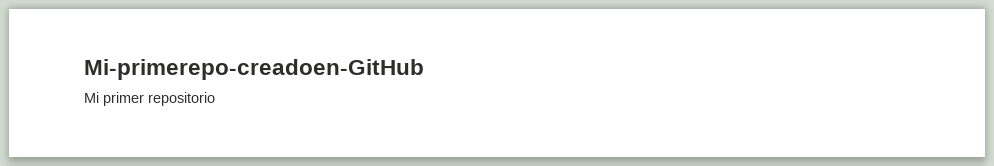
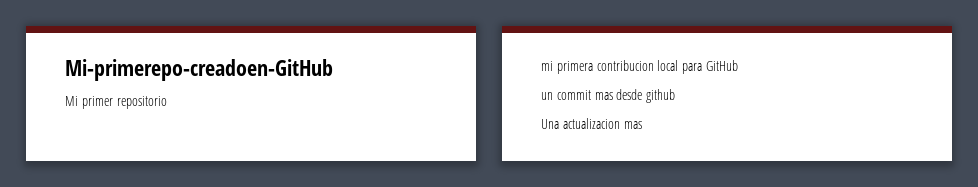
+ mi primera contribucion local para GitHub
+ un commit mas desde github
+ Una actualizacion mas

